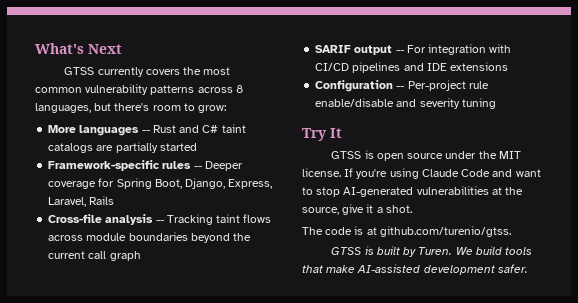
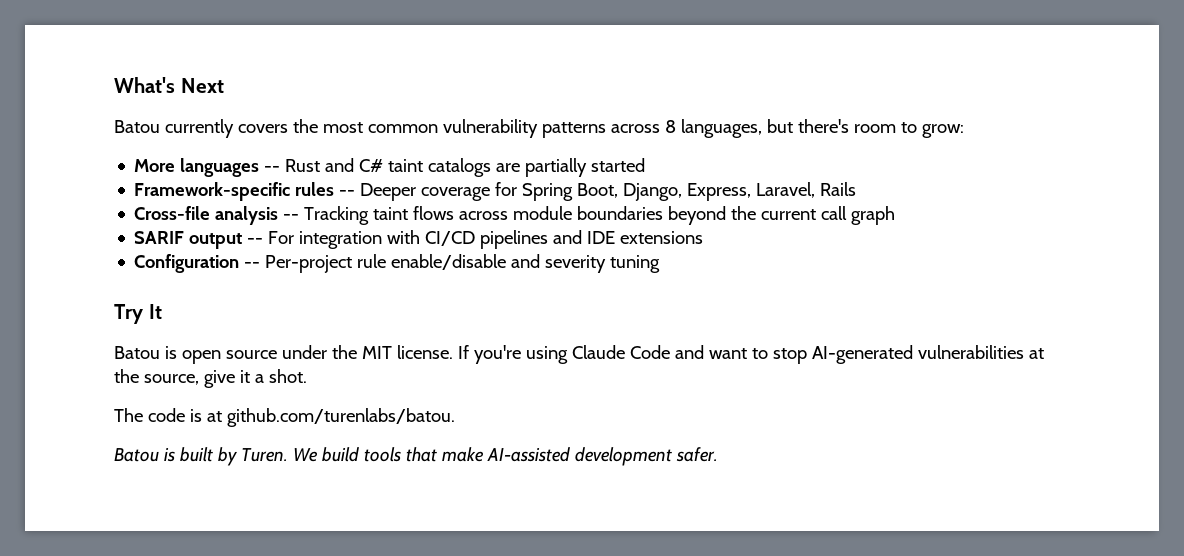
- GTSS currently covers the most common vulnerability patterns across 8 languages, but there's room to grow:
+ Batou currently covers the most common vulnerability patterns across 8 languages, but there's room to grow:
- GTSS is open source under the MIT license.
+ Batou is open source under the MIT license.
- The code is at github.com/turenio/gtss.
- GTSS is built by Turen.
+ The code is at github.com/turenlabs/batou.
+ Batou is built by Turen.

